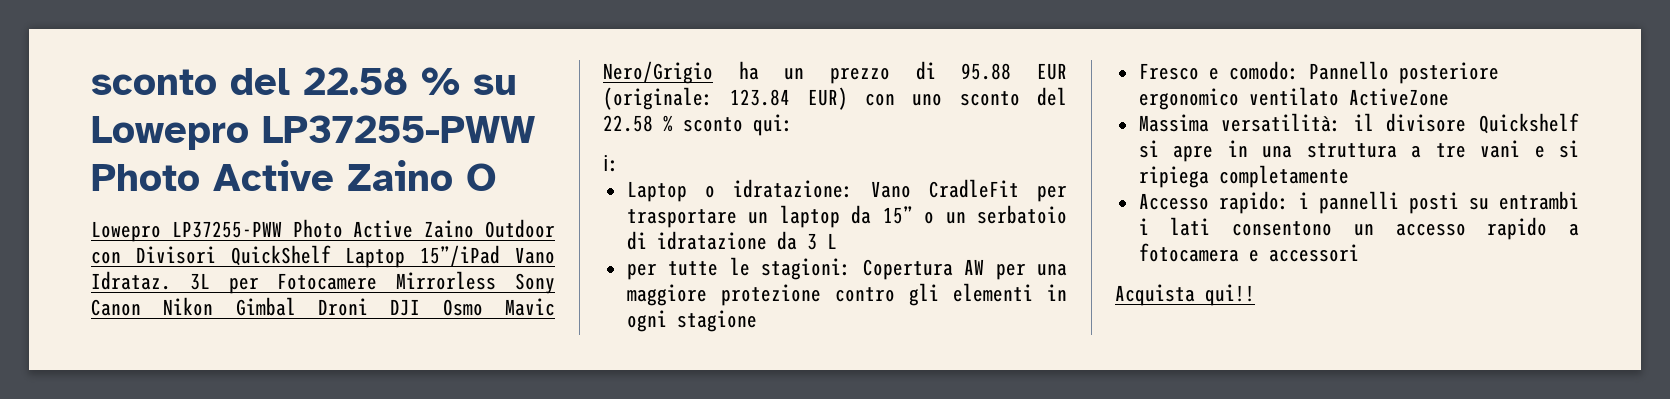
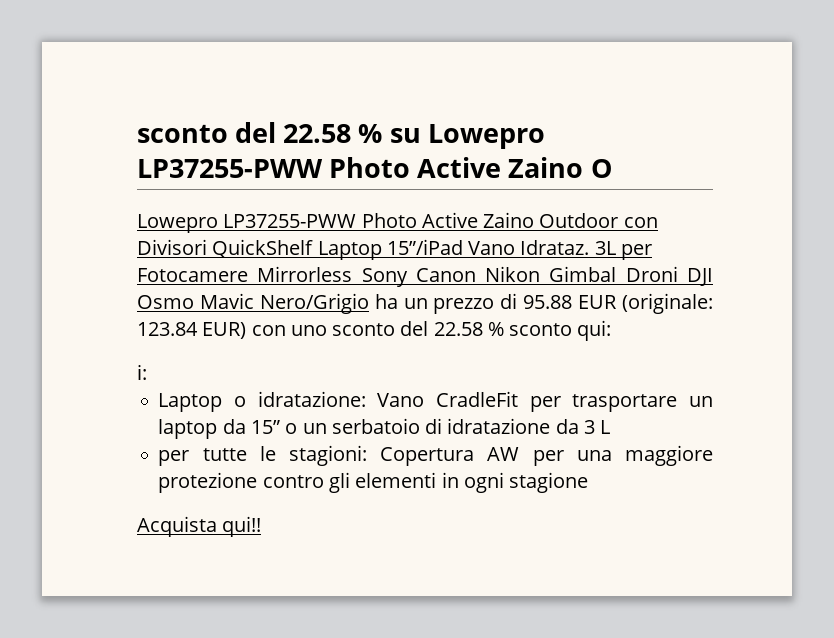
- Fresco e comodo: Pannello posteriore ergonomico ventilato ActiveZone
- Massima versatilità: il divisore Quickshelf si apre in una struttura a tre vani e si ripiega completamente
- Accesso rapido: i pannelli posti su entrambi i lati consentono un accesso rapido a fotocamera e accessori

